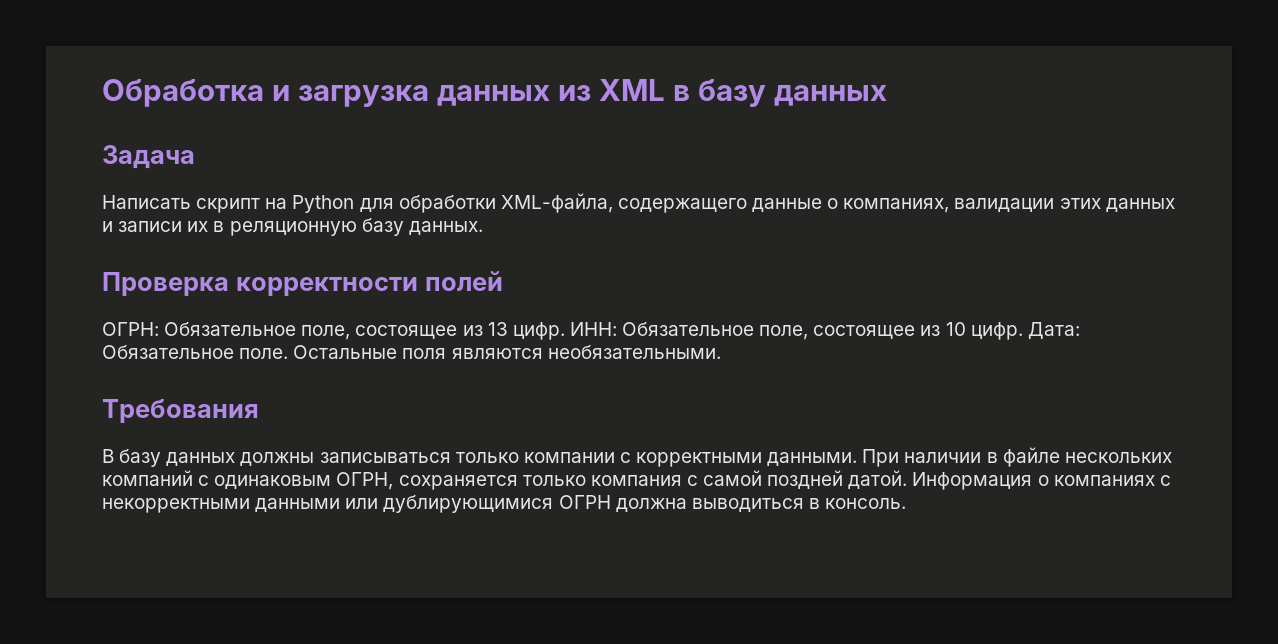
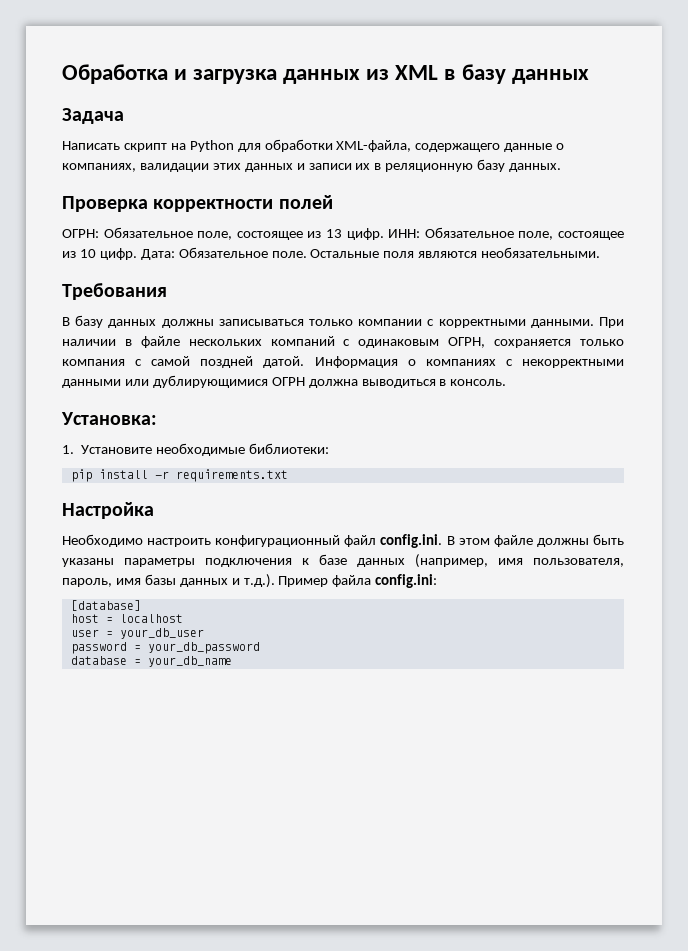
+ Установка:
+ 1. Установите необходимые библиотеки:
+ pip install -r requirements.txt
+ Настройка
+ Необходимо настроить конфигурационный файл config.ini. В этом файле должны быть указаны параметры подключения к базе данных (например, имя пользователя, пароль, имя базы данных и т.д.). Пример файла config.ini:
+ [database]
+ host = localhost
+ user = your_db_user
+ password = your_db_password
+ database = your_db_name

